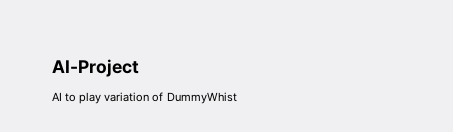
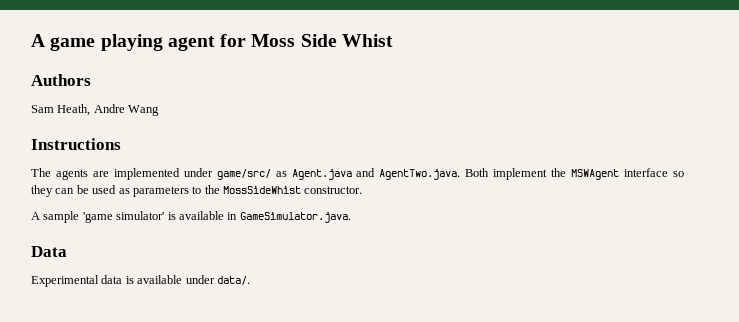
- AI-Project
- AI to play variation of DummyWhist
+ A game playing agent for Moss Side Whist
+ Authors
+ Sam Heath, Andre Wang
+ Instructions
+ The agents are implemented under game/src/ as Agent.java and AgentTwo.java. Both implement the MSWAgent interface so they can be used as parameters to the MossSideWhist constructor.
+ A sample 'game simulator' is available in GameSimulator.java.
+ Data
+ Experimental data is available under data/.

